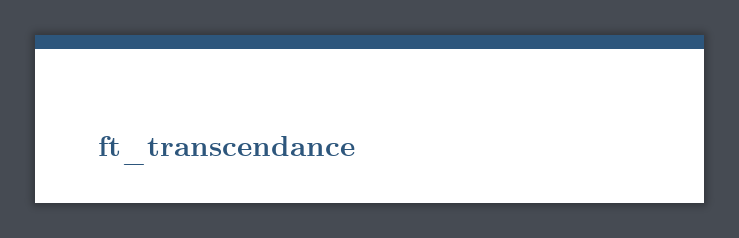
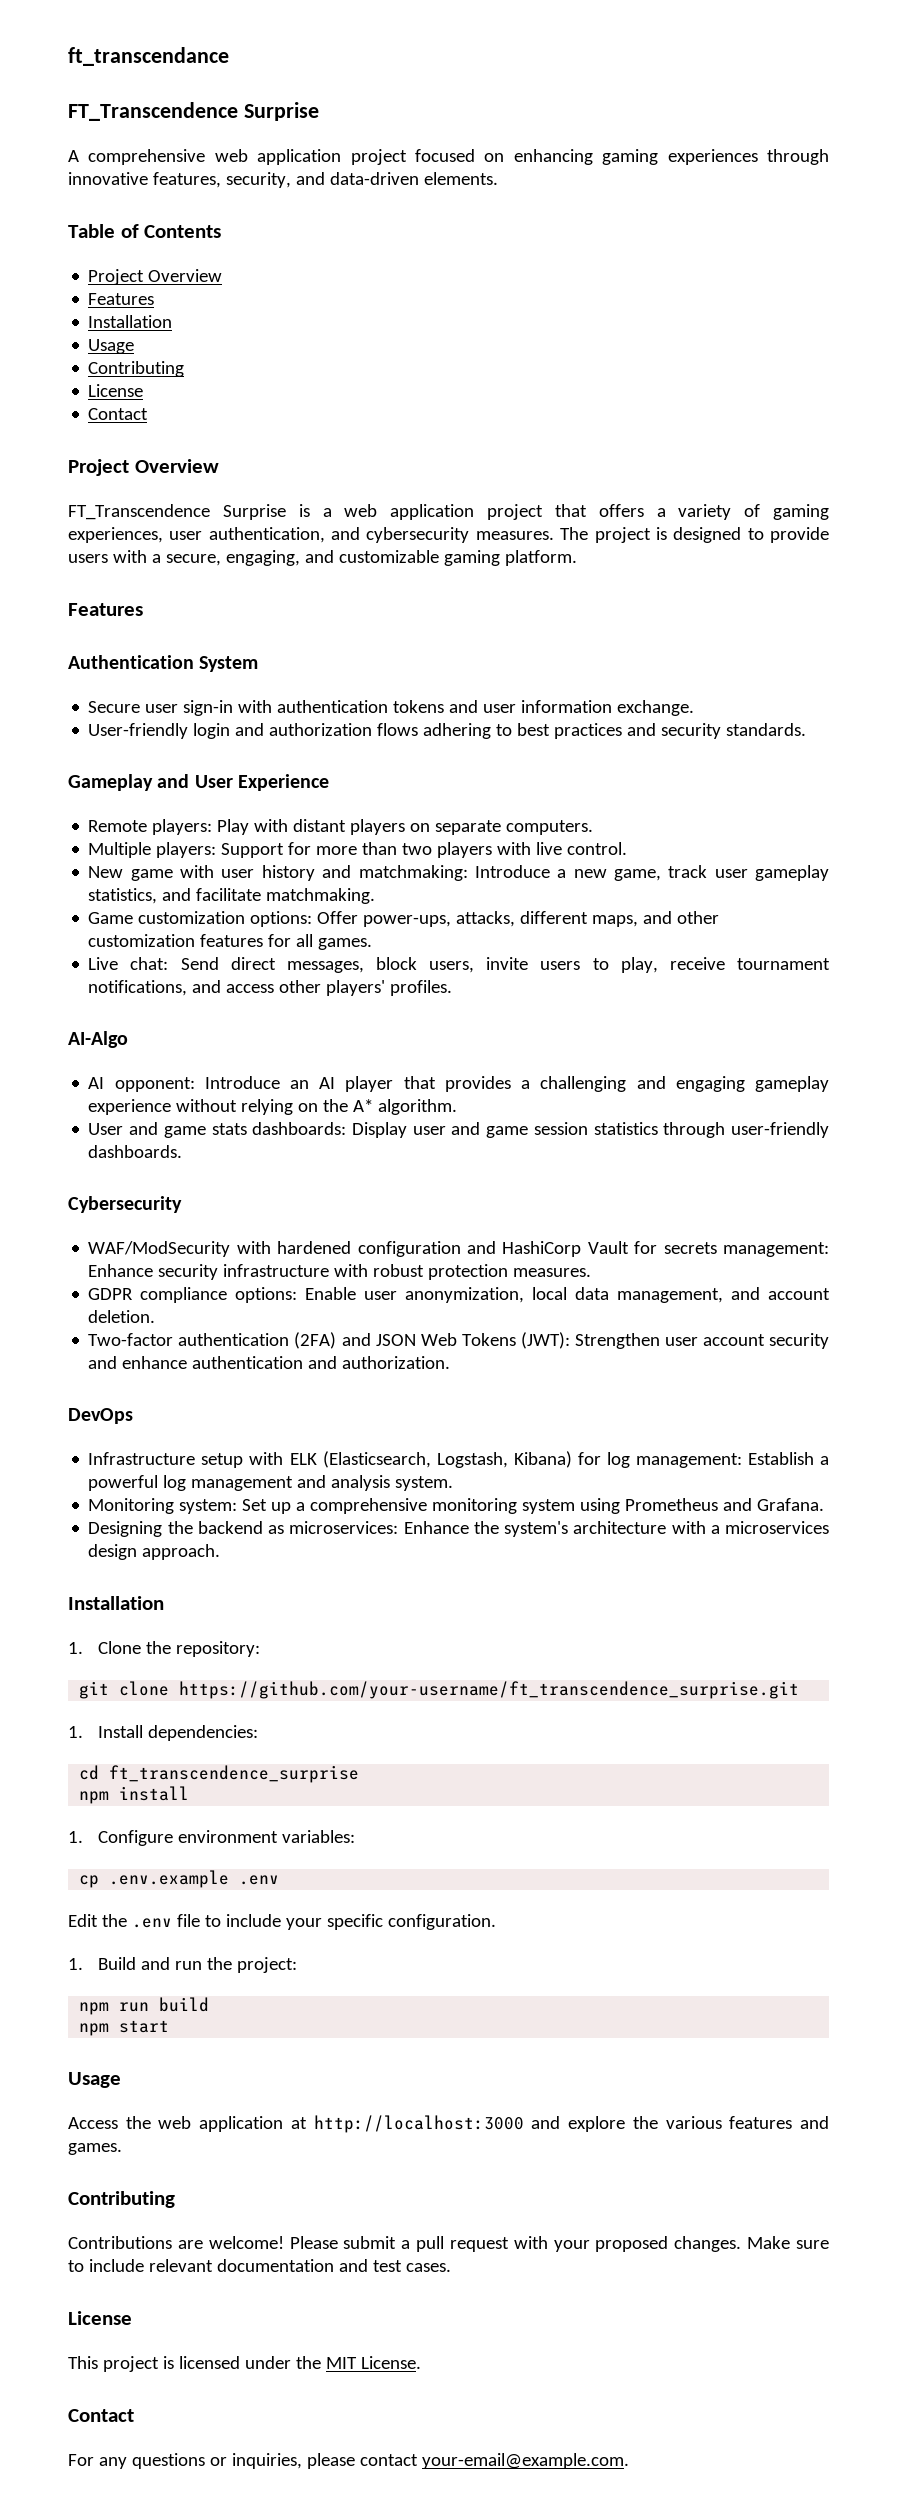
  ft_transcendance
+ FT_Transcendence Surprise
+ A comprehensive web application project focused on enhancing gaming experiences through innovative features, security, and data-driven elements.
+ Table of Contents
+ Project Overview
+ Features
+ Installation
+ Usage
+ Contributing
+ License
+ Contact
+ Project Overview
+ FT_Transcendence Surprise is a web application project that offers a variety of gaming experiences, user authentication, and cybersecurity measures. The project is designed to provide users with a secure, engaging, and customizable gaming platform.
+ Features
+ Authentication System
+ Secure user sign-in with authentication tokens and user information exchange.
+ User-friendly login and authorization flows adhering to best practices and security standards.
+ Gameplay and User Experience
+ Remote players: Play with distant players on separate computers.
+ Multiple players: Support for more than two players with live control.
+ New game with user history and matchmaking: Introduce a new game, track user gameplay statistics, and facilitate matchmaking.
+ Game customization options: Offer power-ups, attacks, different maps, and other customization features for all games.
+ Live chat: Send direct messages, block users, invite users to play, receive tournament notifications, and access other players' profiles.
+ AI-Algo
+ AI opponent: Introduce an AI player that provides a challenging and engaging gameplay experience without relying on the A* algorithm.
+ User and game stats dashboards: Display user and game session statistics through user-friendly dashboards.
+ Cybersecurity
+ WAF/ModSecurity with hardened configuration and HashiCorp Vault for secrets management: Enhance security infrastructure with robust protection measures.
+ GDPR compliance options: Enable user anonymization, local data management, and account deletion.
+ Two-factor authentication (2FA) and JSON Web Tokens (JWT): Strengthen user account security and enhance authentication and authorization.
+ DevOps
+ Infrastructure setup with ELK (Elasticsearch, Logstash, Kibana) for log management: Establish a powerful log management and analysis system.
+ Monitoring system: Set up a comprehensive monitoring system using Prometheus and Grafana.
+ Designing the backend as microservices: Enhance the system's architecture with a microservices design approach.
+ Installation
+ 1. Clone the repository:
+ git clone https://github.com/your-username/ft_transcendence_surprise.git
+ 1. Install dependencies:
+ cd ft_transcendence_surprise
+ npm install
+ 1. Configure environment variables:
+ cp .env.example .env
+ Edit the .env file to include your specific configuration.
+ 1. Build and run the project:
+ npm run build
+ npm start
+ Usage
+ Access the web application at http://localhost:3000 and explore the various features and games.
+ Contributing
+ Contributions are welcome! Please submit a pull request with your proposed changes. Make sure to include relevant documentation and test cases.
+ License
+ This project is licensed under the MIT License.
+ Contact
+ For any questions or inquiries, please contact your-email@example.com.

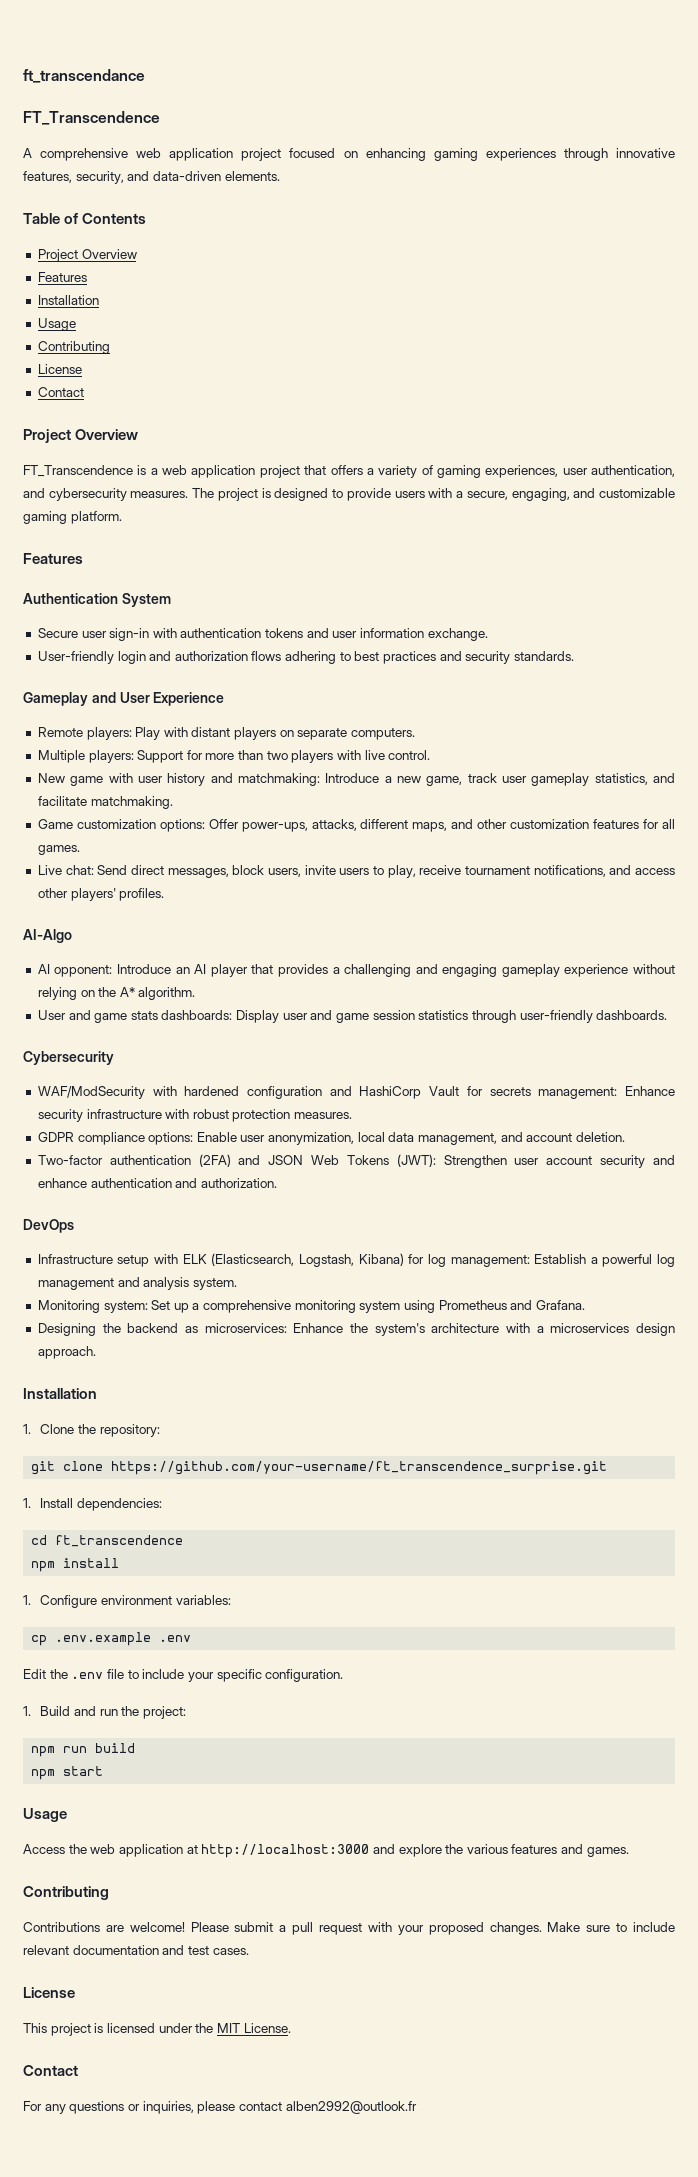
  ft_transcendance
- FT_Transcendence Surprise
+ FT_Transcendence
- FT_Transcendence Surprise is a web application project that offers a variety of gaming experiences, user authentication, and cybersecurity measures.
+ FT_Transcendence is a web application project that offers a variety of gaming experiences, user authentication, and cybersecurity measures.
- cd ft_transcendence_surprise
+ cd ft_transcendence
- For any questions or inquiries, please contact your-email@example.com.
+ For any questions or inquiries, please contact alben2992@outlook.fr

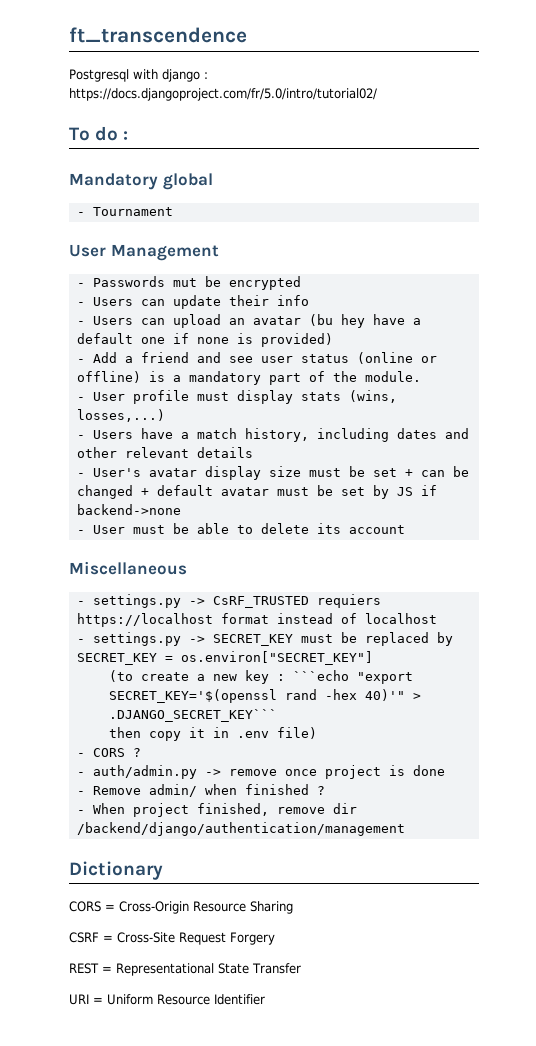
- ft_transcendance
- FT_Transcendence
- A comprehensive web application project focused on enhancing gaming experiences through innovative features, security, and data-driven elements.
- Table of Contents
- Project Overview
- Features
- Installation
- Usage
- Contributing
- License
- Contact
- Project Overview
- FT_Transcendence is a web application project that offers a variety of gaming experiences, user authentication, and cybersecurity measures. The project is designed to provide users with a secure, engaging, and customizable gaming platform.
- Features
- Authentication System
- Secure user sign-in with authentication tokens and user information exchange.
- User-friendly login and authorization flows adhering to best practices and security standards.
- Gameplay and User Experience
- Remote players: Play with distant players on separate computers.
- Multiple players: Support for more than two players with live control.
- New game with user history and matchmaking: Introduce a new game, track user gameplay statistics, and facilitate matchmaking.
- Game customization options: Offer power-ups, attacks, different maps, and other customization features for all games.
- Live chat: Send direct messages, block users, invite users to play, receive tournament notifications, and access other players' profiles.
- AI-Algo
- AI opponent: Introduce an AI player that provides a challenging and engaging gameplay experience without relying on the A* algorithm.
- User and game stats dashboards: Display user and game session statistics through user-friendly dashboards.
- Cybersecurity
- WAF/ModSecurity with hardened configuration and HashiCorp Vault for secrets management: Enhance security infrastructure with robust protection measures.
- GDPR compliance options: Enable user anonymization, local data management, and account deletion.
- Two-factor authentication (2FA) and JSON Web Tokens (JWT): Strengthen user account security and enhance authentication and authorization.
- DevOps
- Infrastructure setup with ELK (Elasticsearch, Logstash, Kibana) for log management: Establish a powerful log management and analysis system.
- Monitoring system: Set up a comprehensive monitoring system using Prometheus and Grafana.
- Designing the backend as microservices: Enhance the system's architecture with a microservices design approach.
- Installation
- 1. Clone the repository:
- git clone https://github.com/your-username/ft_transcendence_surprise.git
- 1. Install dependencies:
- cd ft_transcendence
- npm install
- 1. Configure environment variables:
- cp .env.example .env
- Edit the .env file to include your specific configuration.
- 1. Build and run the project:
- npm run build
- npm start
- Usage
- Access the web application at http://localhost:3000 and explore the various features and games.
- Contributing
- Contributions are welcome! Please submit a pull request with your proposed changes. Make sure to include relevant documentation and test cases.
- License
- This project is licensed under the MIT License.
- Contact
- For any questions or inquiries, please contact alben2992@outlook.fr
+ ft_transcendence
+ Postgresql with django : https://docs.djangoproject.com/fr/5.0/intro/tutorial02/
+ To do :
+ Mandatory global
+ - Tournament
+ User Management
+ - Passwords mut be encrypted
+ - Users can update their info
+ - Users can upload an avatar (bu hey have a default one if none is provided)
+ - Add a friend and see user status (online or offline) is a mandatory part of the module.
+ - User profile must display stats (wins, losses,...)
+ - Users have a match history, including dates and other relevant details
+ - User's avatar display size must be set + can be changed + default avatar must be set by JS if backend->none
+ - User must be able to delete its account
+ Miscellaneous
+ - settings.py -> CsRF_TRUSTED requiers https://localhost format instead of localhost
+ - settings.py -> SECRET_KEY must be replaced by SECRET_KEY = os.environ["SECRET_KEY"]
+ (to create a new key : ```echo "export SECRET_KEY='$(openssl rand -hex 40)'" > .DJANGO_SECRET_KEY```
+ then copy it in .env file)
+ - CORS ?
+ - auth/admin.py -> remove once project is done
+ - Remove admin/ when finished ?
+ - When project finished, remove dir /backend/django/authentication/management
+ Dictionary
+ CORS = Cross-Origin Resource Sharing
+ CSRF = Cross-Site Request Forgery
+ REST = Representational State Transfer
+ URI = Uniform Resource Identifier

